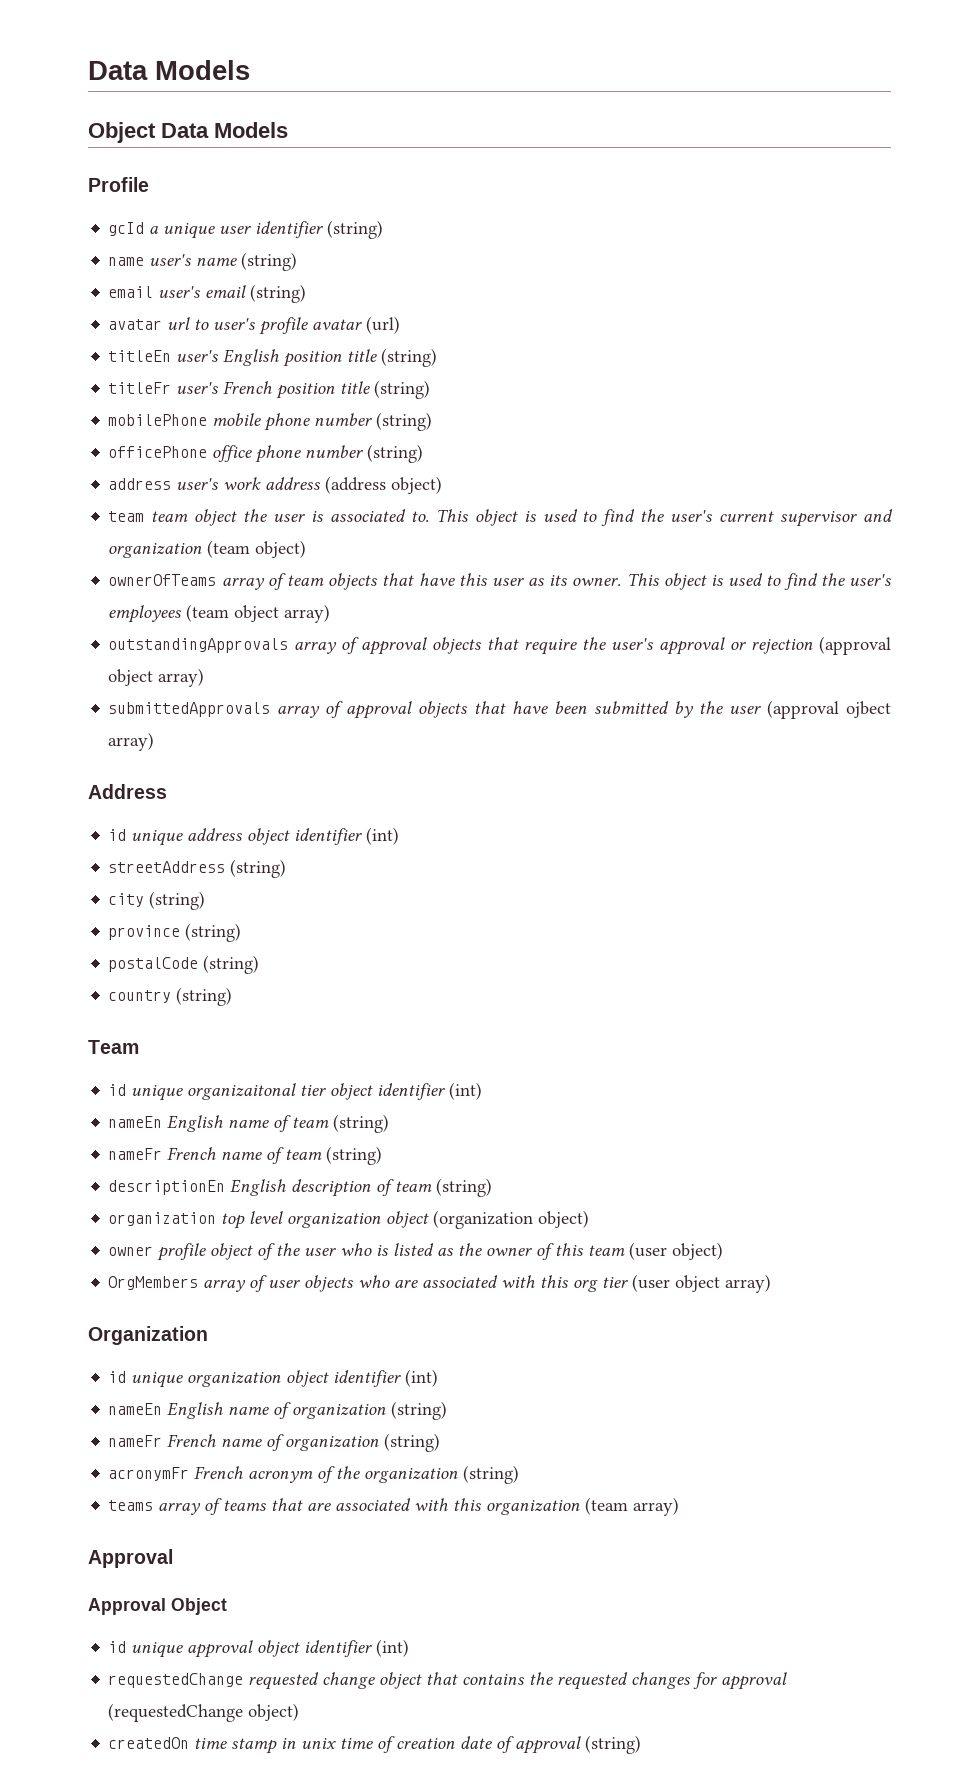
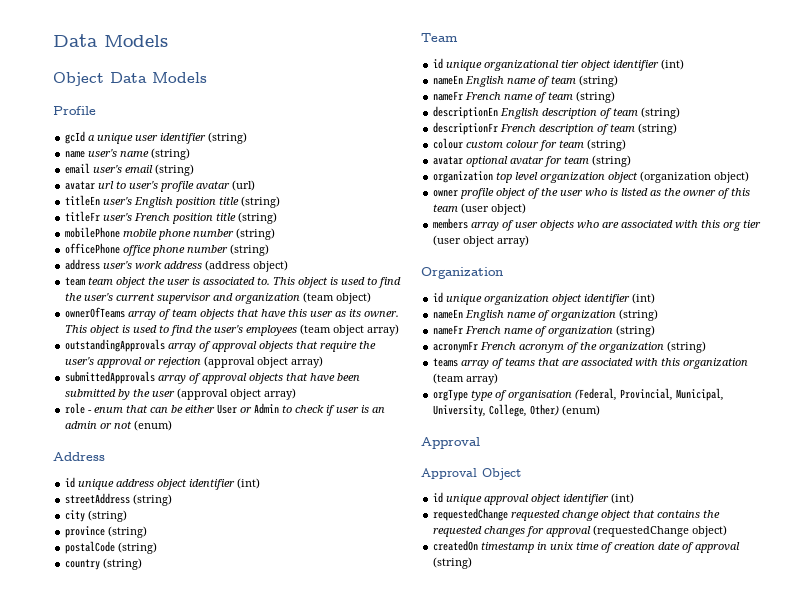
- submittedApprovals array of approval objects that have been submitted by the user (approval ojbect array)
+ submittedApprovals array of approval objects that have been submitted by the user (approval object array)
+ role - enum that can be either User or Admin to check if user is an admin or not (enum)
- id unique organizaitonal tier object identifier (int)
+ id unique organizational tier object identifier (int)
+ descriptionFr French description of team (string)
+ colour custom colour for team (string)
+ avatar optional avatar for team (string)
- OrgMembers array of user objects who are associated with this org tier (user object array)
+ members array of user objects who are associated with this org tier (user object array)
+ orgType type of organisation (Federal, Provincial, Municipal, University, College, Other) (enum)
- createdOn time stamp in unix time of creation date of approval (string)
+ createdOn timestamp in unix time of creation date of approval (string)

